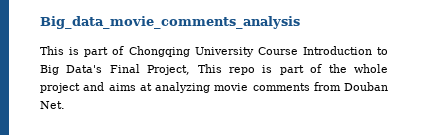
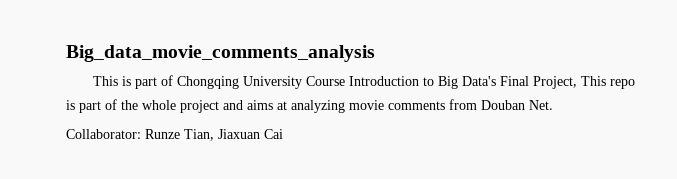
+ Collaborator: Runze Tian, Jiaxuan Cai

